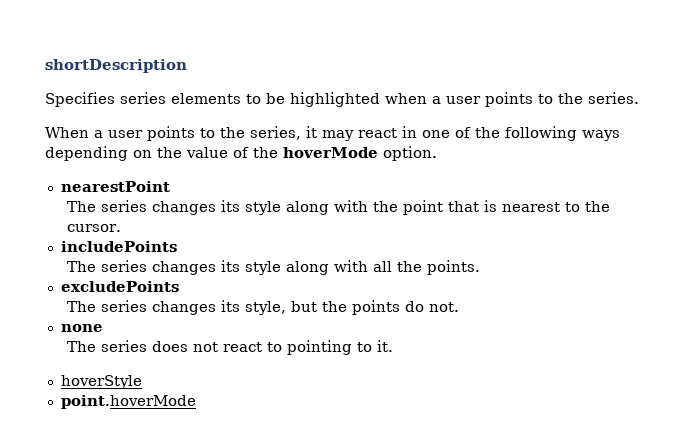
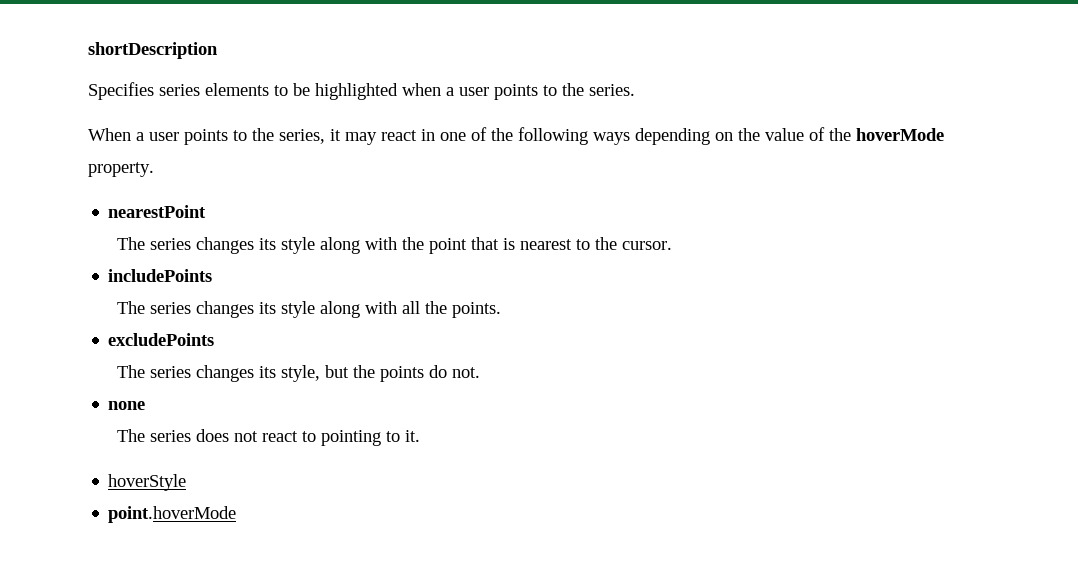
- When a user points to the series, it may react in one of the following ways depending on the value of the hoverMode option.
+ When a user points to the series, it may react in one of the following ways depending on the value of the hoverMode property.

